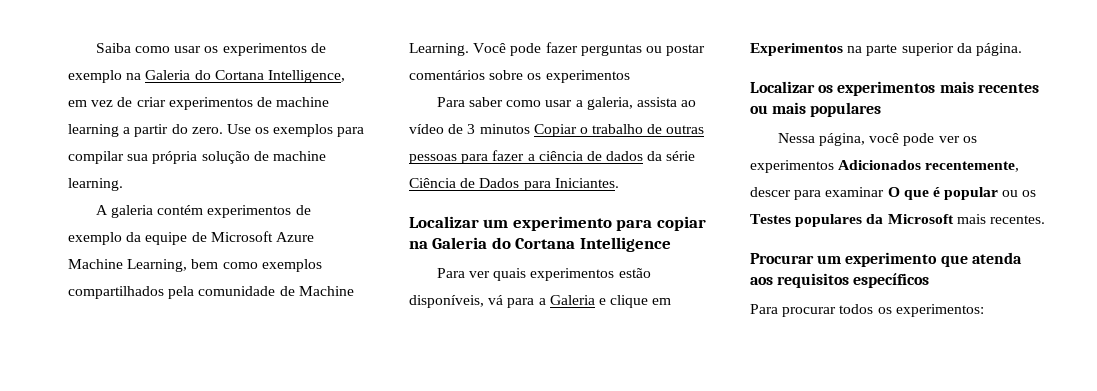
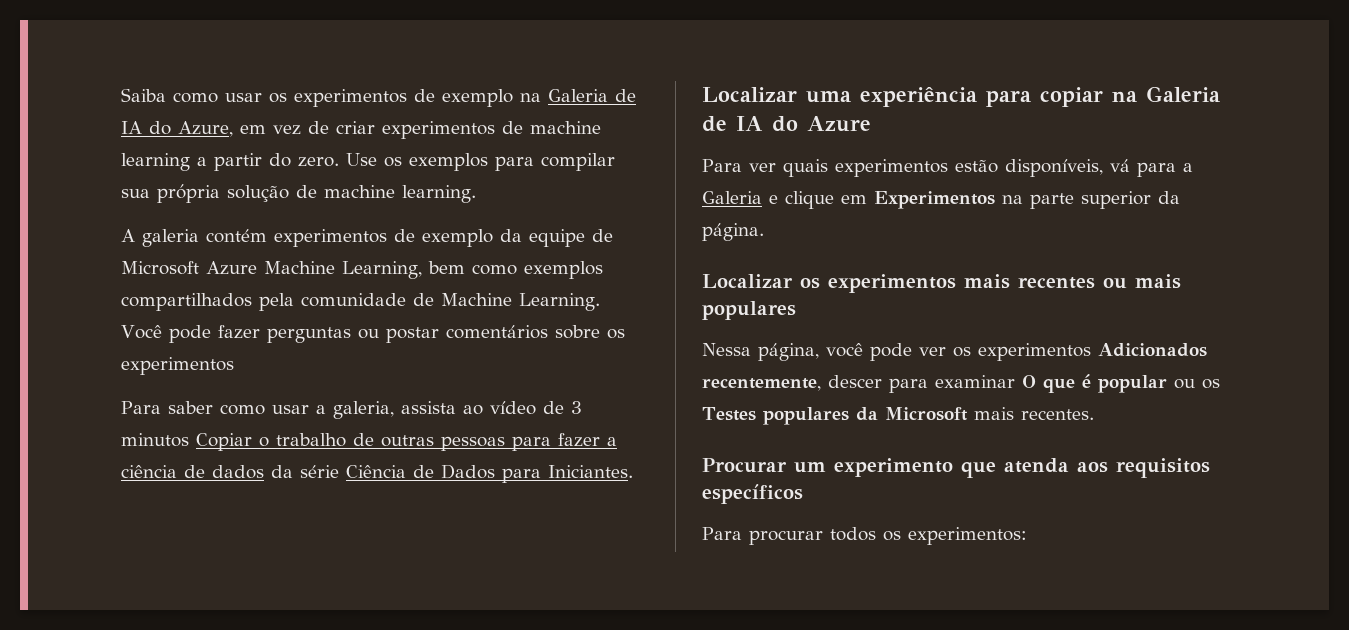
- Saiba como usar os experimentos de exemplo na Galeria do Cortana Intelligence, em vez de criar experimentos de machine learning a partir do zero.
+ Saiba como usar os experimentos de exemplo na Galeria de IA do Azure, em vez de criar experimentos de machine learning a partir do zero.
- Localizar um experimento para copiar na Galeria do Cortana Intelligence
+ Localizar uma experiência para copiar na Galeria de IA do Azure

